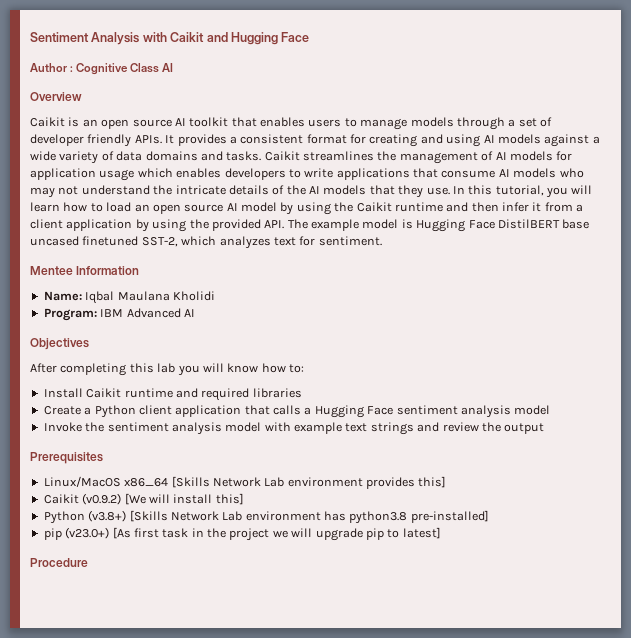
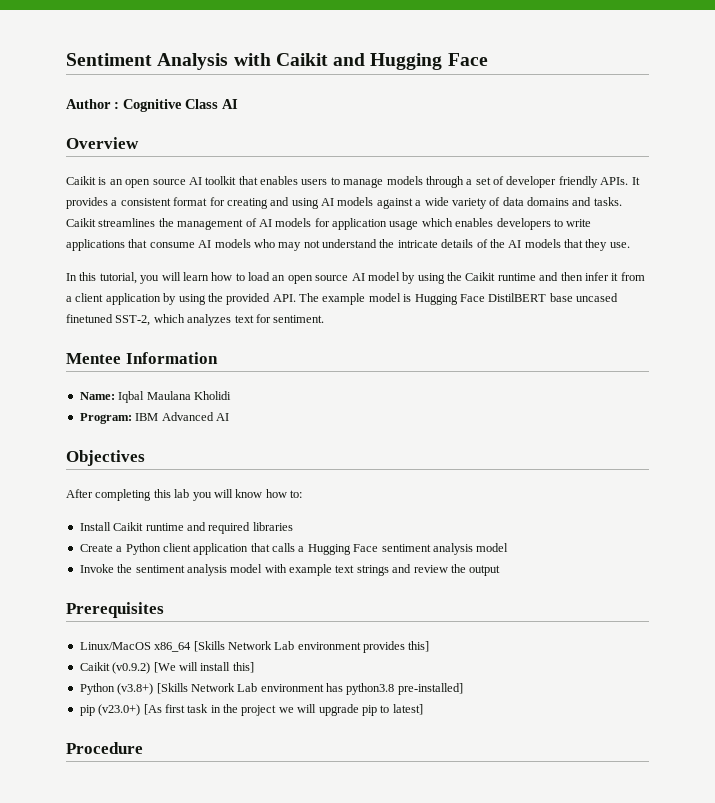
- Caikit streamlines the management of AI models for application usage which enables developers to write applications that consume AI models who may not understand the intricate details of the AI models that they use. In this tutorial, you will learn how to load an open source AI model by using the Caikit runtime and then infer it from a client application by using the provided API. The example model is Hugging Face DistilBERT base uncased finetuned SST-2, which analyzes text for sentiment.
+ Caikit streamlines the management of AI models for application usage which enables developers to write applications that consume AI models who may not understand the intricate details of the AI models that they use.
+ In this tutorial, you will learn how to load an open source AI model by using the Caikit runtime and then infer it from a client application by using the provided API. The example model is Hugging Face DistilBERT base uncased finetuned SST-2, which analyzes text for sentiment.

